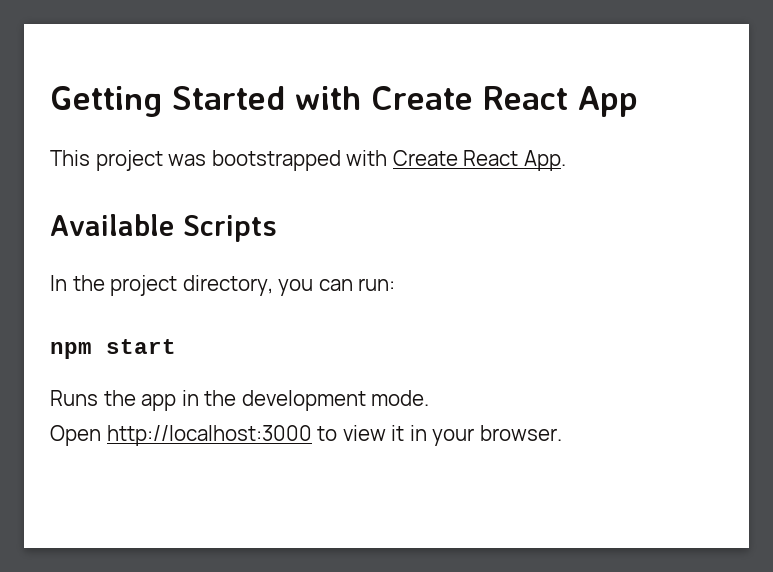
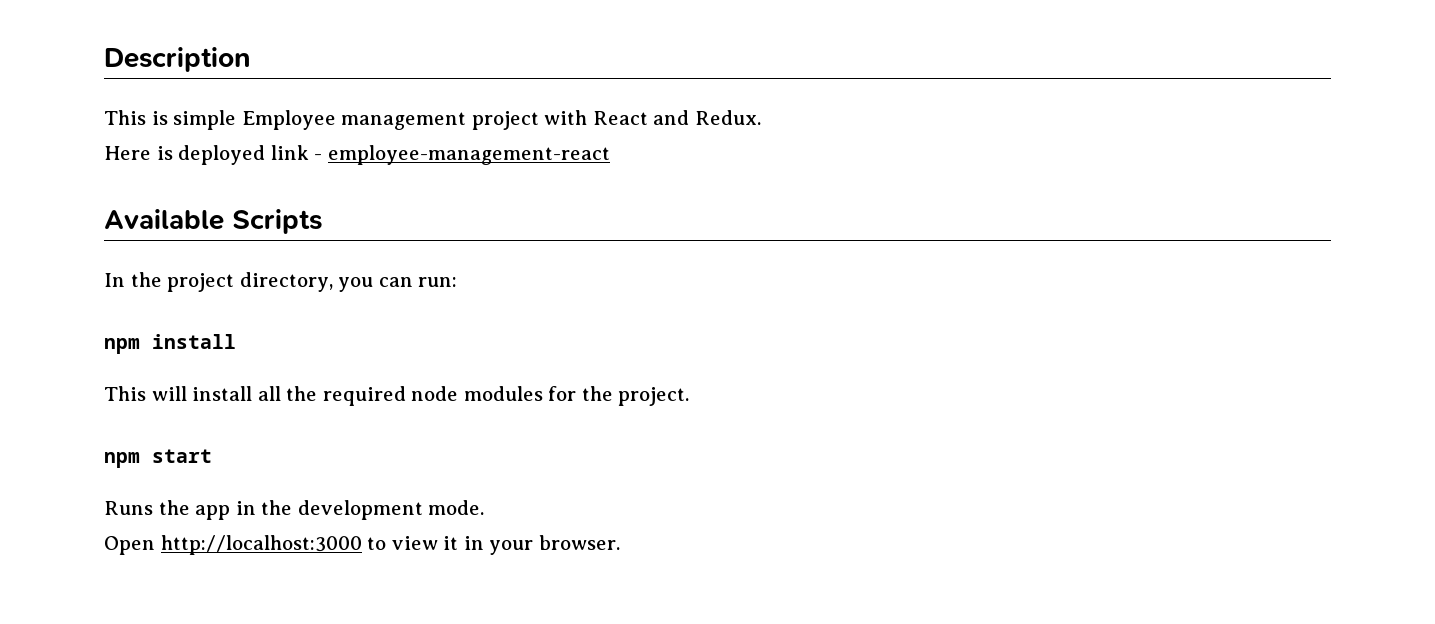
- Getting Started with Create React App
- This project was bootstrapped with Create React App.
+ Description
+ This is simple Employee management project with React and Redux.
+ Here is deployed link - employee-management-react
+ npm install
+ This will install all the required node modules for the project.

